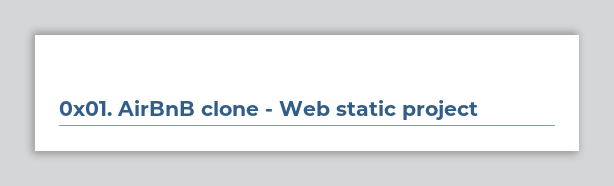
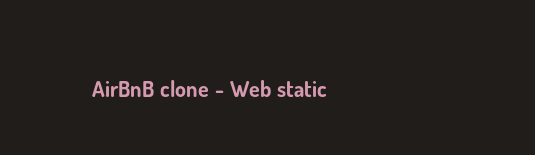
- 0x01. AirBnB clone - Web static project
+ AirBnB clone - Web static

